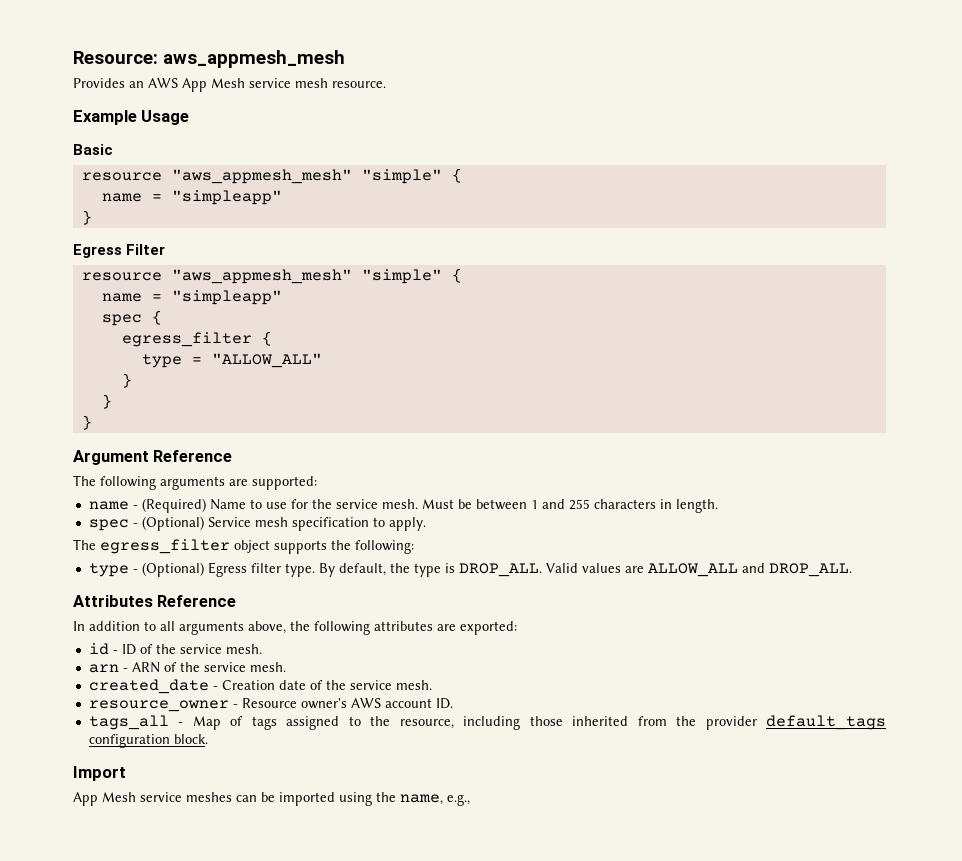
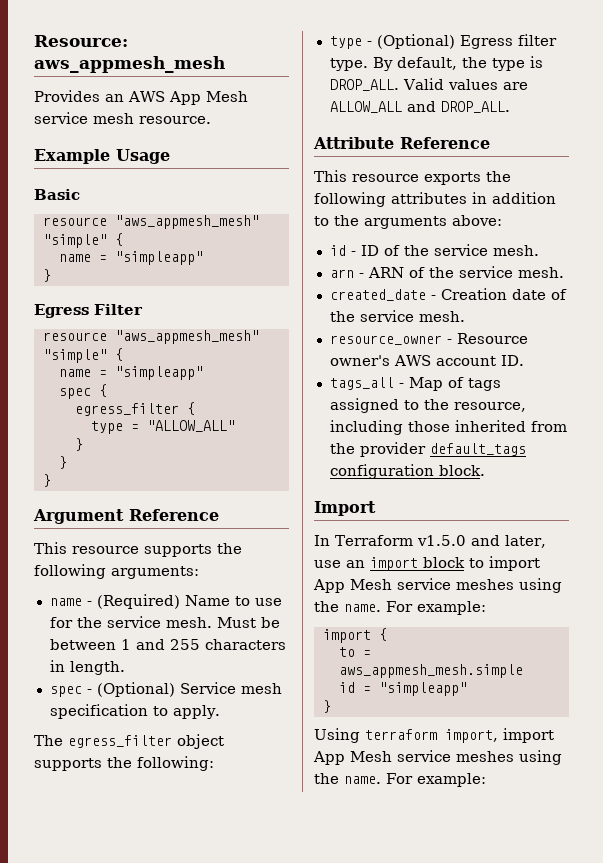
- The following arguments are supported:
+ This resource supports the following arguments:
- Attributes Reference
- In addition to all arguments above, the following attributes are exported:
+ Attribute Reference
+ This resource exports the following attributes in addition to the arguments above:
- App Mesh service meshes can be imported using the name, e.g.,
+ In Terraform v1.5.0 and later, use an import block to import App Mesh service meshes using the name. For example:
+ import {
+ to = aws_appmesh_mesh.simple
+ id = "simpleapp"
+ }
+ Using terraform import, import App Mesh service meshes using the name. For example:

